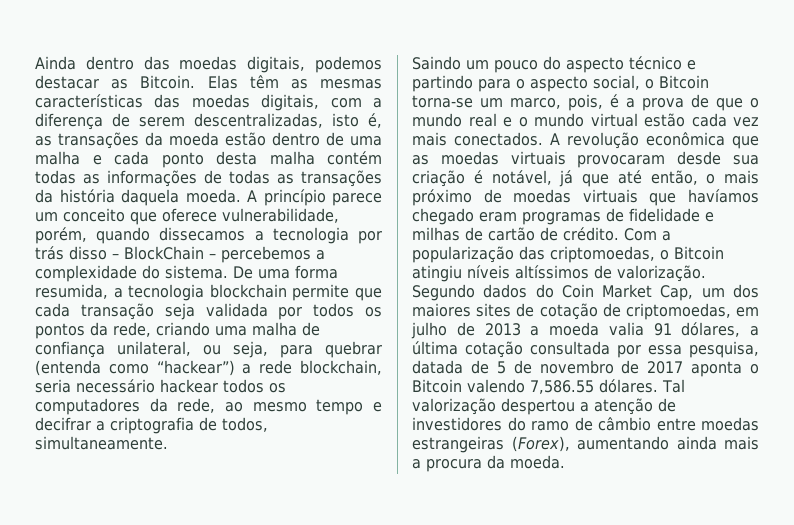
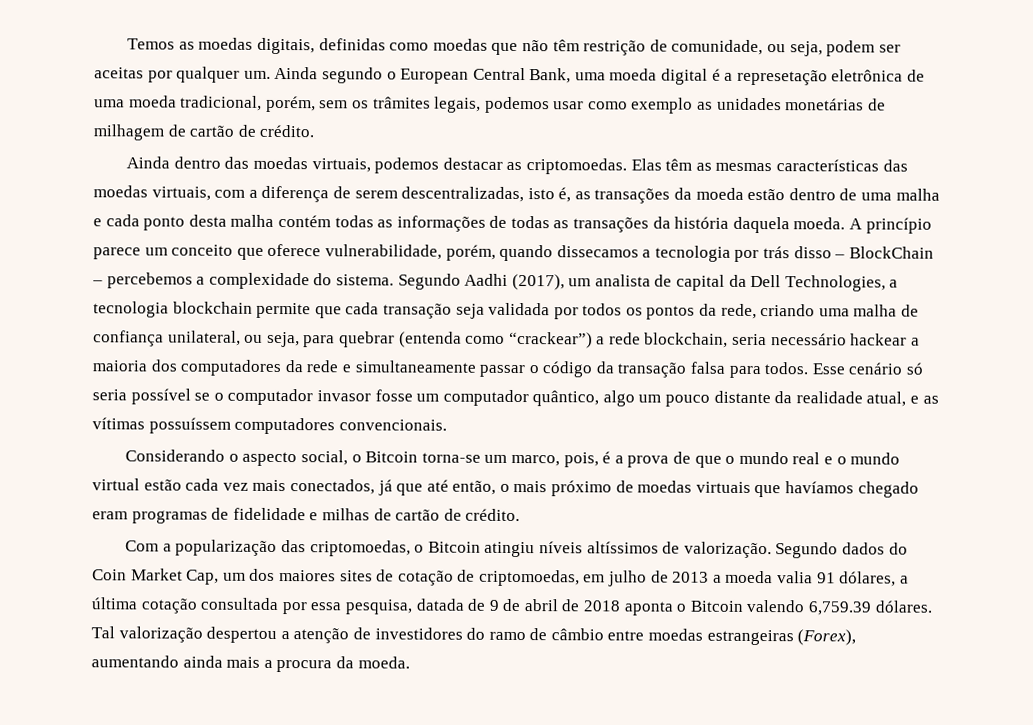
+ Temos as moedas digitais, definidas como moedas que não têm restrição de comunidade, ou seja, podem ser aceitas por qualquer um. Ainda segundo o European Central Bank, uma moeda digital é a represetação eletrônica de uma moeda tradicional, porém, sem os trâmites legais, podemos usar como exemplo as unidades monetárias de milhagem de cartão de crédito.
- Ainda dentro das moedas digitais, podemos destacar as Bitcoin.
+ Ainda dentro das moedas virtuais, podemos destacar as criptomoedas.
- Elas têm as mesmas características das moedas digitais, com a diferença de serem descentralizadas, isto é, as transações da moeda estão dentro de uma malha e cada ponto desta malha contém todas as informações de todas as transações da história daquela moeda.
+ Elas têm as mesmas características das moedas virtuais, com a diferença de serem descentralizadas, isto é, as transações da moeda estão dentro de uma malha e cada ponto desta malha contém todas as informações de todas as transações da história daquela moeda.
- De uma forma resumida, a tecnologia blockchain permite que cada transação seja validada por todos os pontos da rede, criando uma malha de confiança unilateral, ou seja, para quebrar (entenda como “hackear”) a rede blockchain, seria necessário hackear todos os computadores da rede, ao mesmo tempo e decifrar a criptografia de todos, simultaneamente.
- Saindo um pouco do aspecto técnico e partindo para o aspecto social, o Bitcoin torna-se um marco, pois, é a prova de que o mundo real e o mundo virtual estão cada vez mais conectados. A revolução econômica que as moedas virtuais provocaram desde sua criação é notável, já que até então, o mais próximo de moedas virtuais que havíamos chegado eram programas de fidelidade e milhas de cartão de crédito. Com a popularização das criptomoedas, o Bitcoin atingiu níveis altíssimos de valorização.
+ Segundo Aadhi (2017), um analista de capital da Dell Technologies, a tecnologia blockchain permite que cada transação seja validada por todos os pontos da rede, criando uma malha de confiança unilateral, ou seja, para quebrar (entenda como “crackear”) a rede blockchain, seria necessário hackear a maioria dos computadores da rede e simultaneamente passar o código da transação falsa para todos. Esse cenário só seria possível se o computador invasor fosse um computador quântico, algo um pouco distante da realidade atual, e as vítimas possuíssem computadores convencionais.
+ Considerando o aspecto social, o Bitcoin torna-se um marco, pois, é a prova de que o mundo real e o mundo virtual estão cada vez mais conectados, já que até então, o mais próximo de moedas virtuais que havíamos chegado eram programas de fidelidade e milhas de cartão de crédito.
+ Com a popularização das criptomoedas, o Bitcoin atingiu níveis altíssimos de valorização.
- Segundo dados do Coin Market Cap, um dos maiores sites de cotação de criptomoedas, em julho de 2013 a moeda valia 91 dólares, a última cotação consultada por essa pesquisa, datada de 5 de novembro de 2017 aponta o Bitcoin valendo 7,586.55 dólares.
+ Segundo dados do Coin Market Cap, um dos maiores sites de cotação de criptomoedas, em julho de 2013 a moeda valia 91 dólares, a última cotação consultada por essa pesquisa, datada de 9 de abril de 2018 aponta o Bitcoin valendo 6,759.39 dólares.

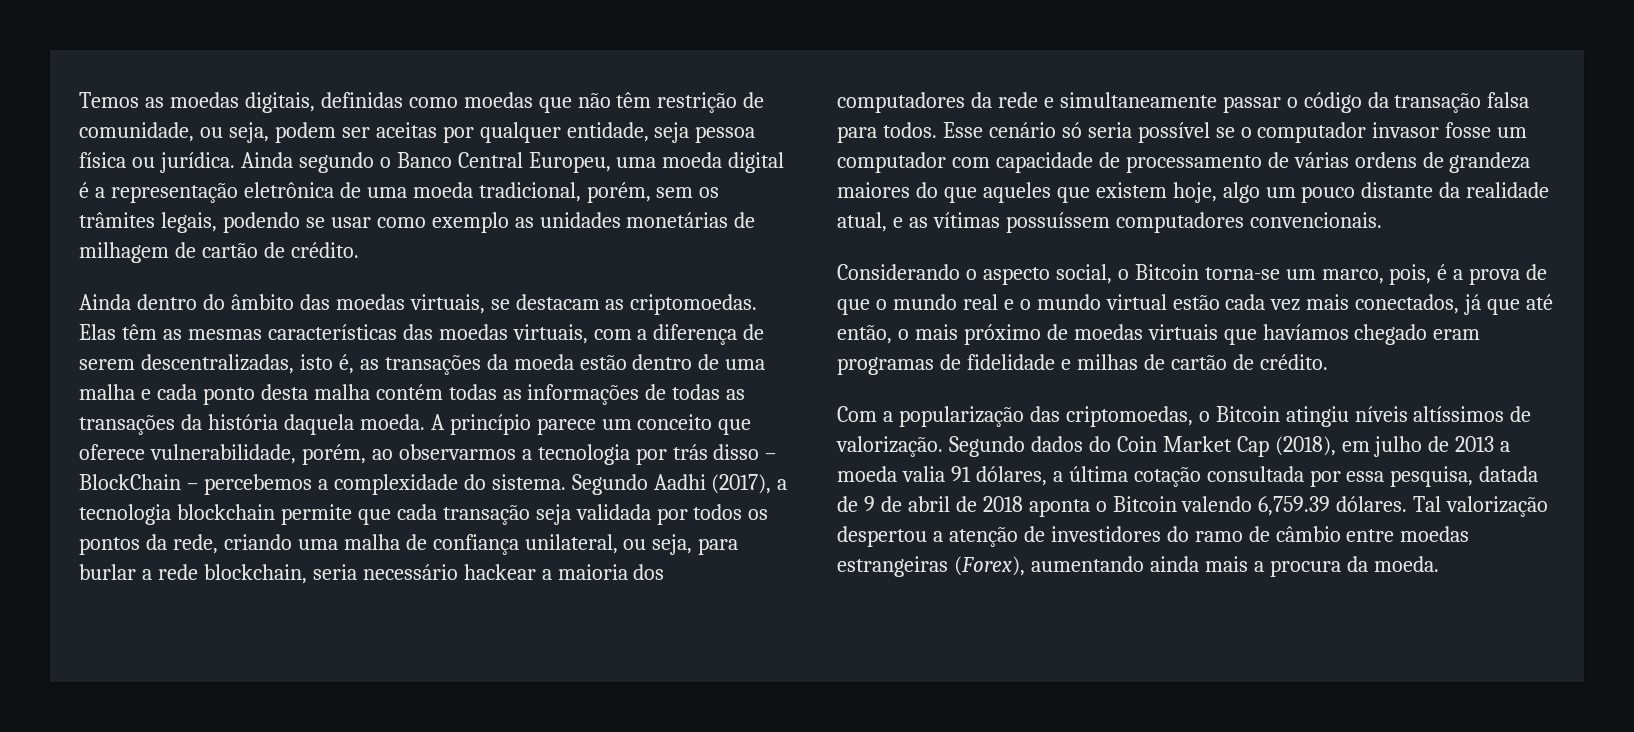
- Temos as moedas digitais, definidas como moedas que não têm restrição de comunidade, ou seja, podem ser aceitas por qualquer um. Ainda segundo o European Central Bank, uma moeda digital é a represetação eletrônica de uma moeda tradicional, porém, sem os trâmites legais, podemos usar como exemplo as unidades monetárias de milhagem de cartão de crédito.
+ Temos as moedas digitais, definidas como moedas que não têm restrição de comunidade, ou seja, podem ser aceitas por qualquer entidade, seja pessoa física ou jurídica. Ainda segundo o Banco Central Europeu, uma moeda digital é a representação eletrônica de uma moeda tradicional, porém, sem os trâmites legais, podendo se usar como exemplo as unidades monetárias de milhagem de cartão de crédito.
- Ainda dentro das moedas virtuais, podemos destacar as criptomoedas.
+ Ainda dentro do âmbito das moedas virtuais, se destacam as criptomoedas.
- A princípio parece um conceito que oferece vulnerabilidade, porém, quando dissecamos a tecnologia por trás disso – BlockChain – percebemos a complexidade do sistema.
+ A princípio parece um conceito que oferece vulnerabilidade, porém, ao observarmos a tecnologia por trás disso – BlockChain – percebemos a complexidade do sistema.
- Segundo Aadhi (2017), um analista de capital da Dell Technologies, a tecnologia blockchain permite que cada transação seja validada por todos os pontos da rede, criando uma malha de confiança unilateral, ou seja, para quebrar (entenda como “crackear”) a rede blockchain, seria necessário hackear a maioria dos computadores da rede e simultaneamente passar o código da transação falsa para todos.
+ Segundo Aadhi (2017), a tecnologia blockchain permite que cada transação seja validada por todos os pontos da rede, criando uma malha de confiança unilateral, ou seja, para burlar a rede blockchain, seria necessário hackear a maioria dos computadores da rede e simultaneamente passar o código da transação falsa para todos.
- Esse cenário só seria possível se o computador invasor fosse um computador quântico, algo um pouco distante da realidade atual, e as vítimas possuíssem computadores convencionais.
+ Esse cenário só seria possível se o computador invasor fosse um computador com capacidade de processamento de várias ordens de grandeza maiores do que aqueles que existem hoje, algo um pouco distante da realidade atual, e as vítimas possuíssem computadores convencionais.
- Segundo dados do Coin Market Cap, um dos maiores sites de cotação de criptomoedas, em julho de 2013 a moeda valia 91 dólares, a última cotação consultada por essa pesquisa, datada de 9 de abril de 2018 aponta o Bitcoin valendo 6,759.39 dólares.
+ Segundo dados do Coin Market Cap (2018), em julho de 2013 a moeda valia 91 dólares, a última cotação consultada por essa pesquisa, datada de 9 de abril de 2018 aponta o Bitcoin valendo 6,759.39 dólares.

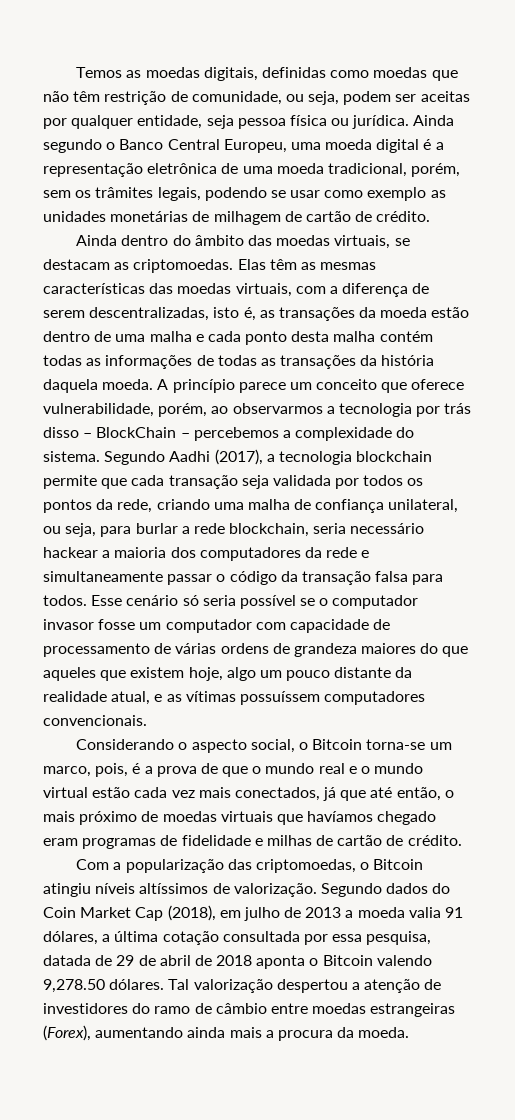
- Segundo dados do Coin Market Cap (2018), em julho de 2013 a moeda valia 91 dólares, a última cotação consultada por essa pesquisa, datada de 9 de abril de 2018 aponta o Bitcoin valendo 6,759.39 dólares.
+ Segundo dados do Coin Market Cap (2018), em julho de 2013 a moeda valia 91 dólares, a última cotação consultada por essa pesquisa, datada de 29 de abril de 2018 aponta o Bitcoin valendo 9,278.50 dólares.

